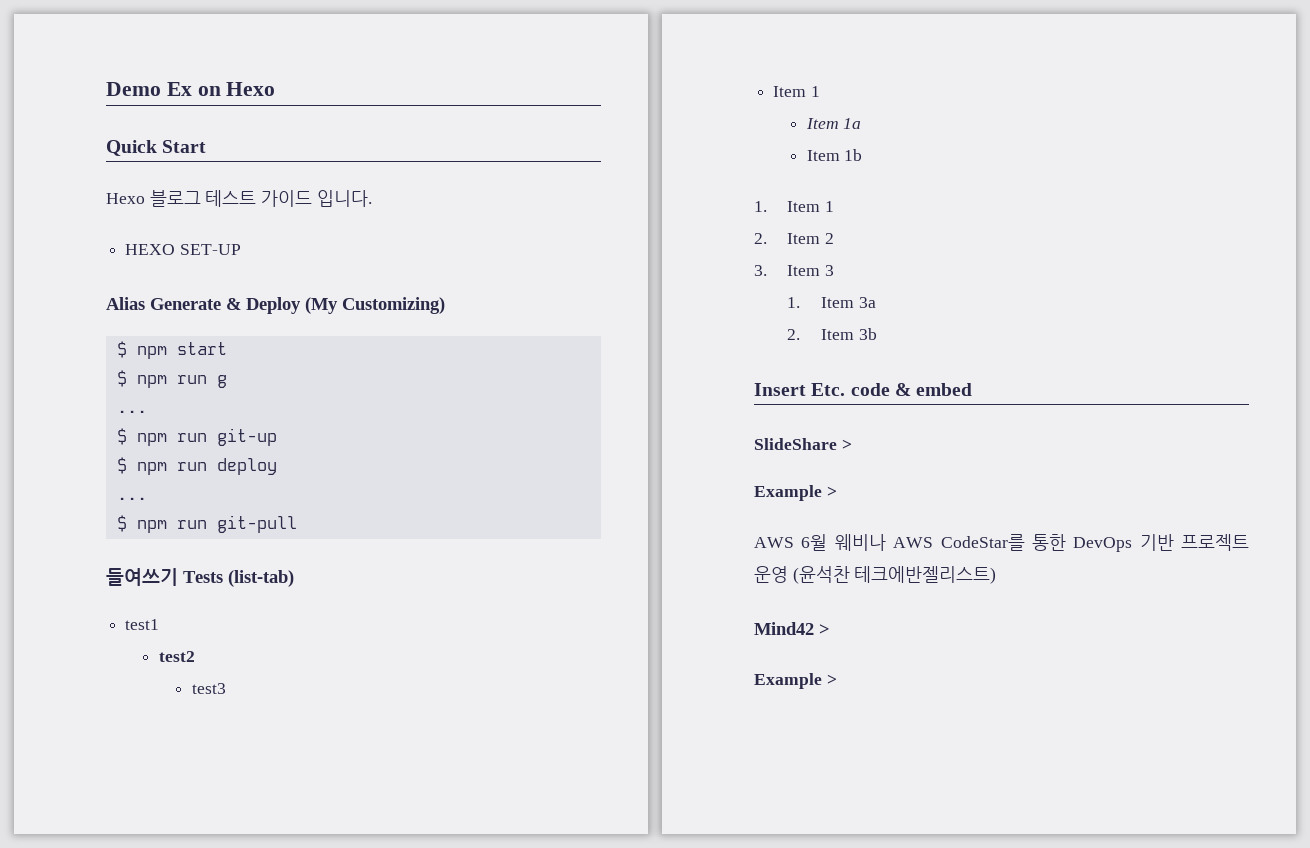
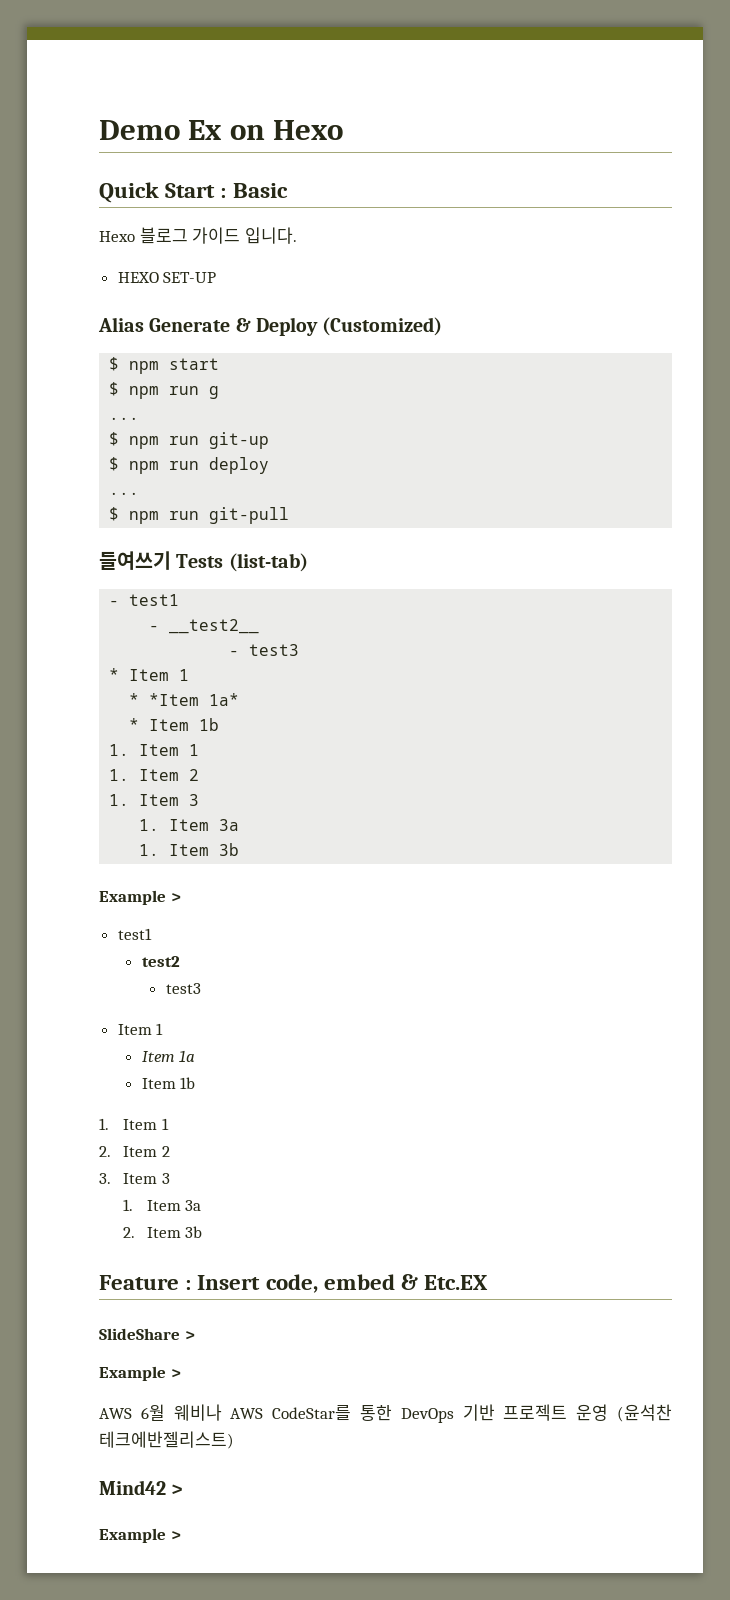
- Quick Start
+ Quick Start : Basic
- Hexo 블로그 테스트 가이드 입니다.
+ Hexo 블로그 가이드 입니다.
- Alias Generate & Deploy (My Customizing)
+ Alias Generate & Deploy (Customized)
+ - test1
+ - __test2__
+ - test3
+ * Item 1
+ * *Item 1a*
+ * Item 1b
+ 1. Item 1
+ 1. Item 2
+ 1. Item 3
+ 1. Item 3a
+ 1. Item 3b
+ Example >
- Insert Etc. code & embed
+ Feature : Insert code, embed & Etc.EX

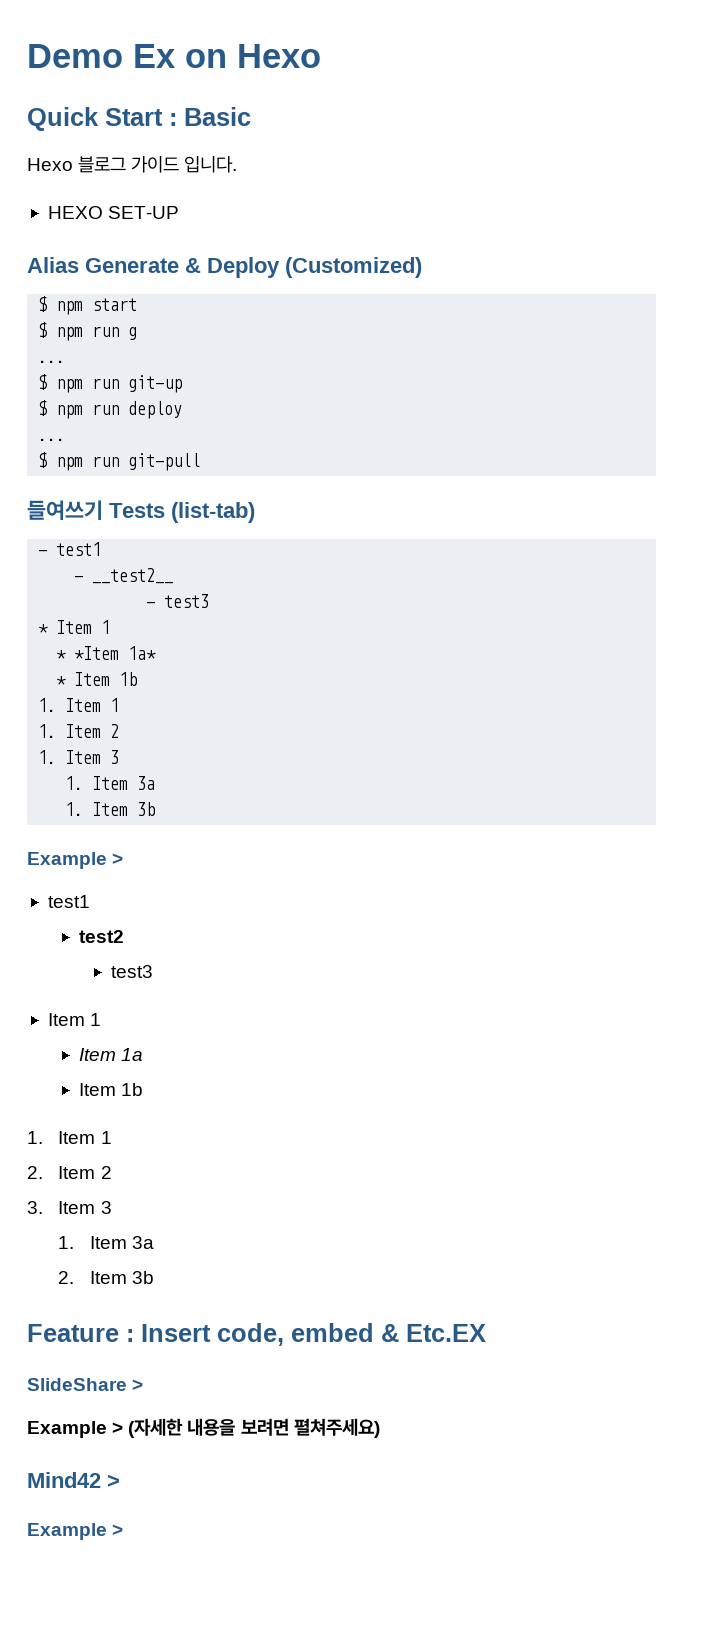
  SlideShare >
- Example >
- AWS 6월 웨비나 AWS CodeStar를 통한 DevOps 기반 프로젝트 운영 (윤석찬 테크에반젤리스트)
+ Example > (자세한 내용을 보려면 펼쳐주세요)

